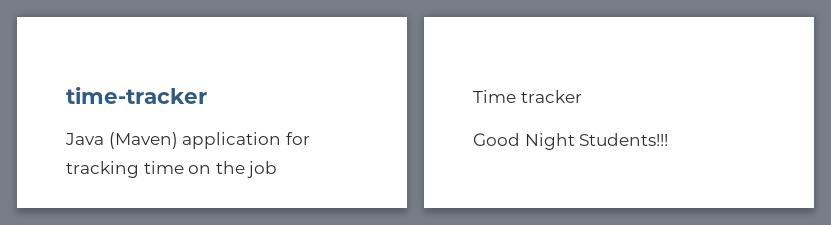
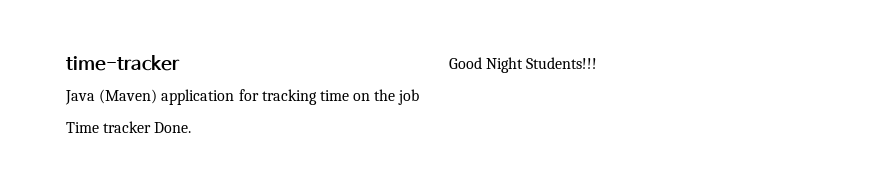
- Time tracker
+ Time tracker Done.

